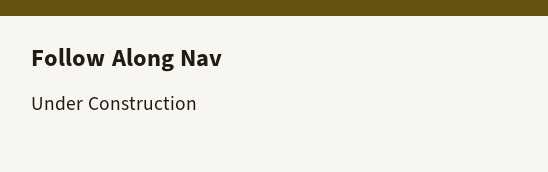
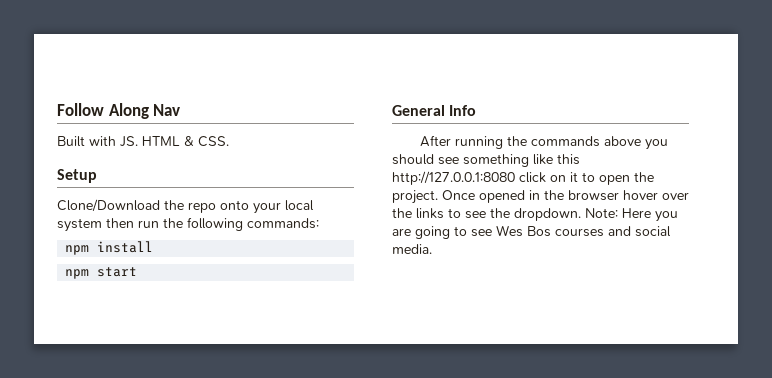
- Under Construction
+ Built with JS. HTML & CSS.
+ Setup
+ Clone/Download the repo onto your local system then run the following commands:
+ npm install
+ npm start
+ General Info
+ After running the commands above you should see something like this http://127.0.0.1:8080 click on it to open the project. Once opened in the browser hover over the links to see the dropdown. Note: Here you are going to see Wes Bos courses and social media.

